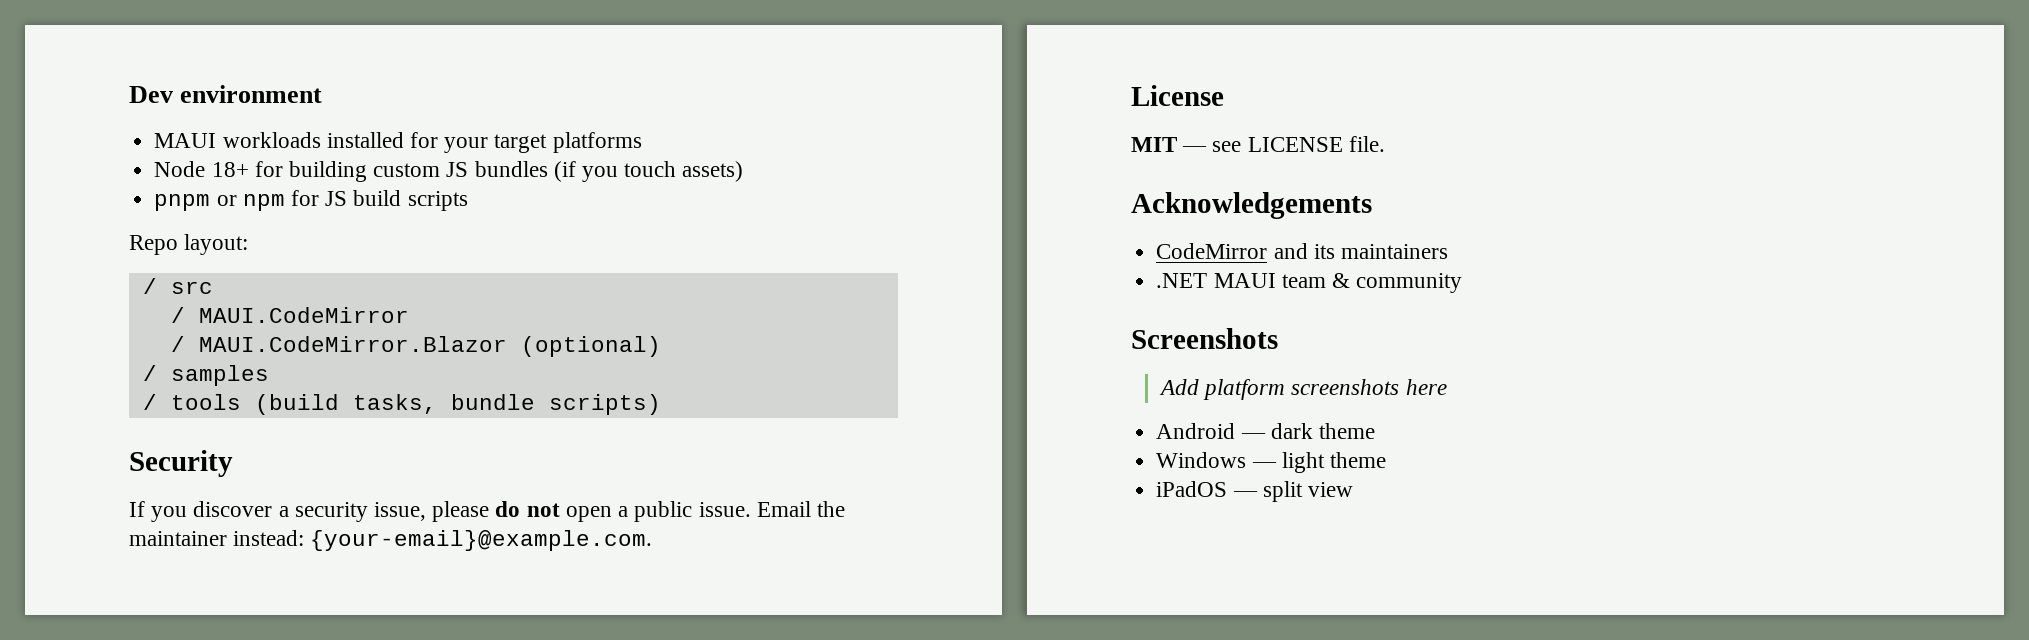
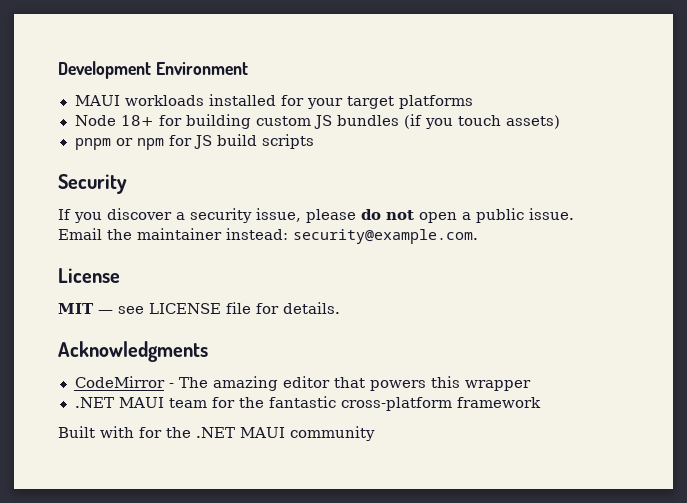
- Dev environment
+ Development Environment
- Repo layout:
- / src
- / MAUI.CodeMirror
- / MAUI.CodeMirror.Blazor (optional)
- / samples
- / tools (build tasks, bundle scripts)
- Email the maintainer instead: {your-email}@example.com.
+ Email the maintainer instead: security@example.com.
- MIT — see LICENSE file.
- Acknowledgements
- CodeMirror and its maintainers
- .NET MAUI team & community
- Screenshots
- Add platform screenshots here
- Android — dark theme
- Windows — light theme
- iPadOS — split view
+ MIT — see LICENSE file for details.
+ Acknowledgments
+ CodeMirror - The amazing editor that powers this wrapper
+ .NET MAUI team for the fantastic cross-platform framework
+ Built with for the .NET MAUI community

